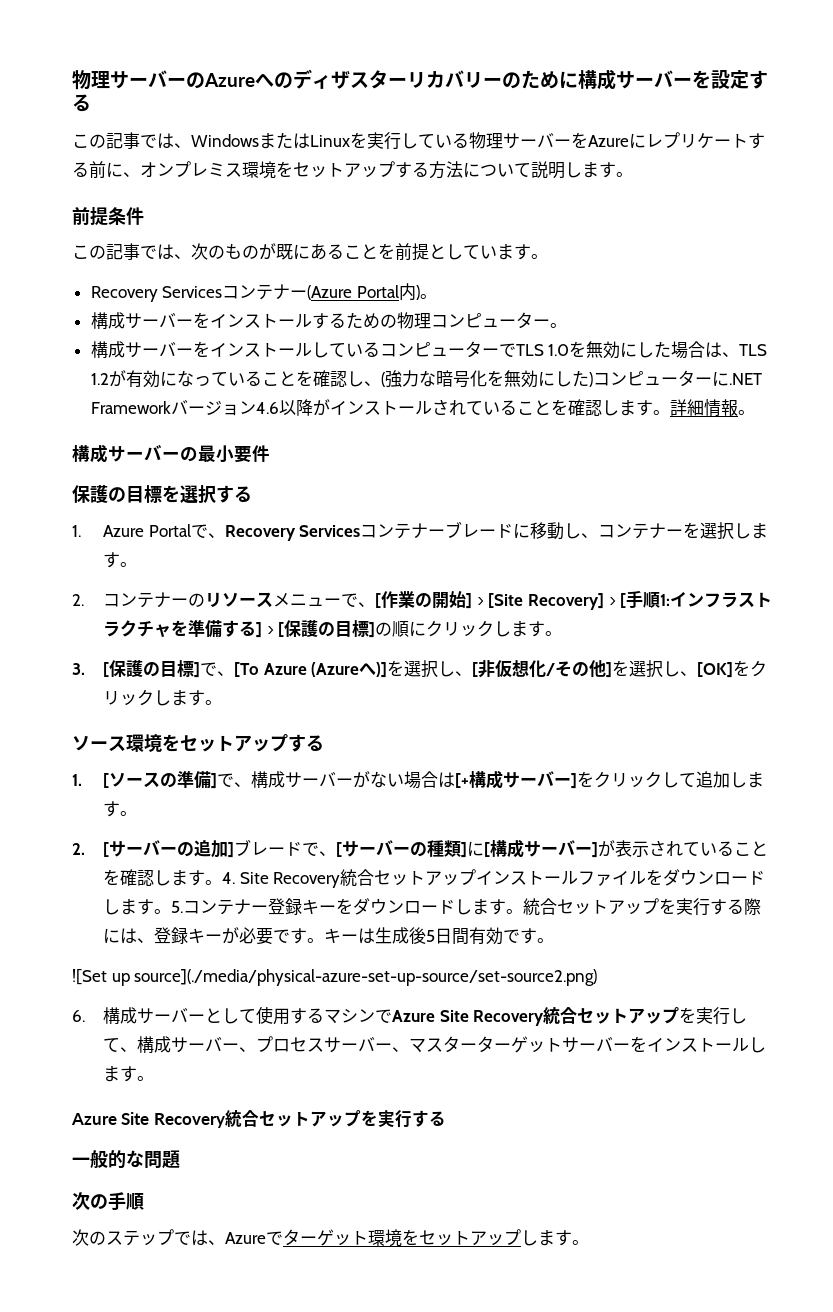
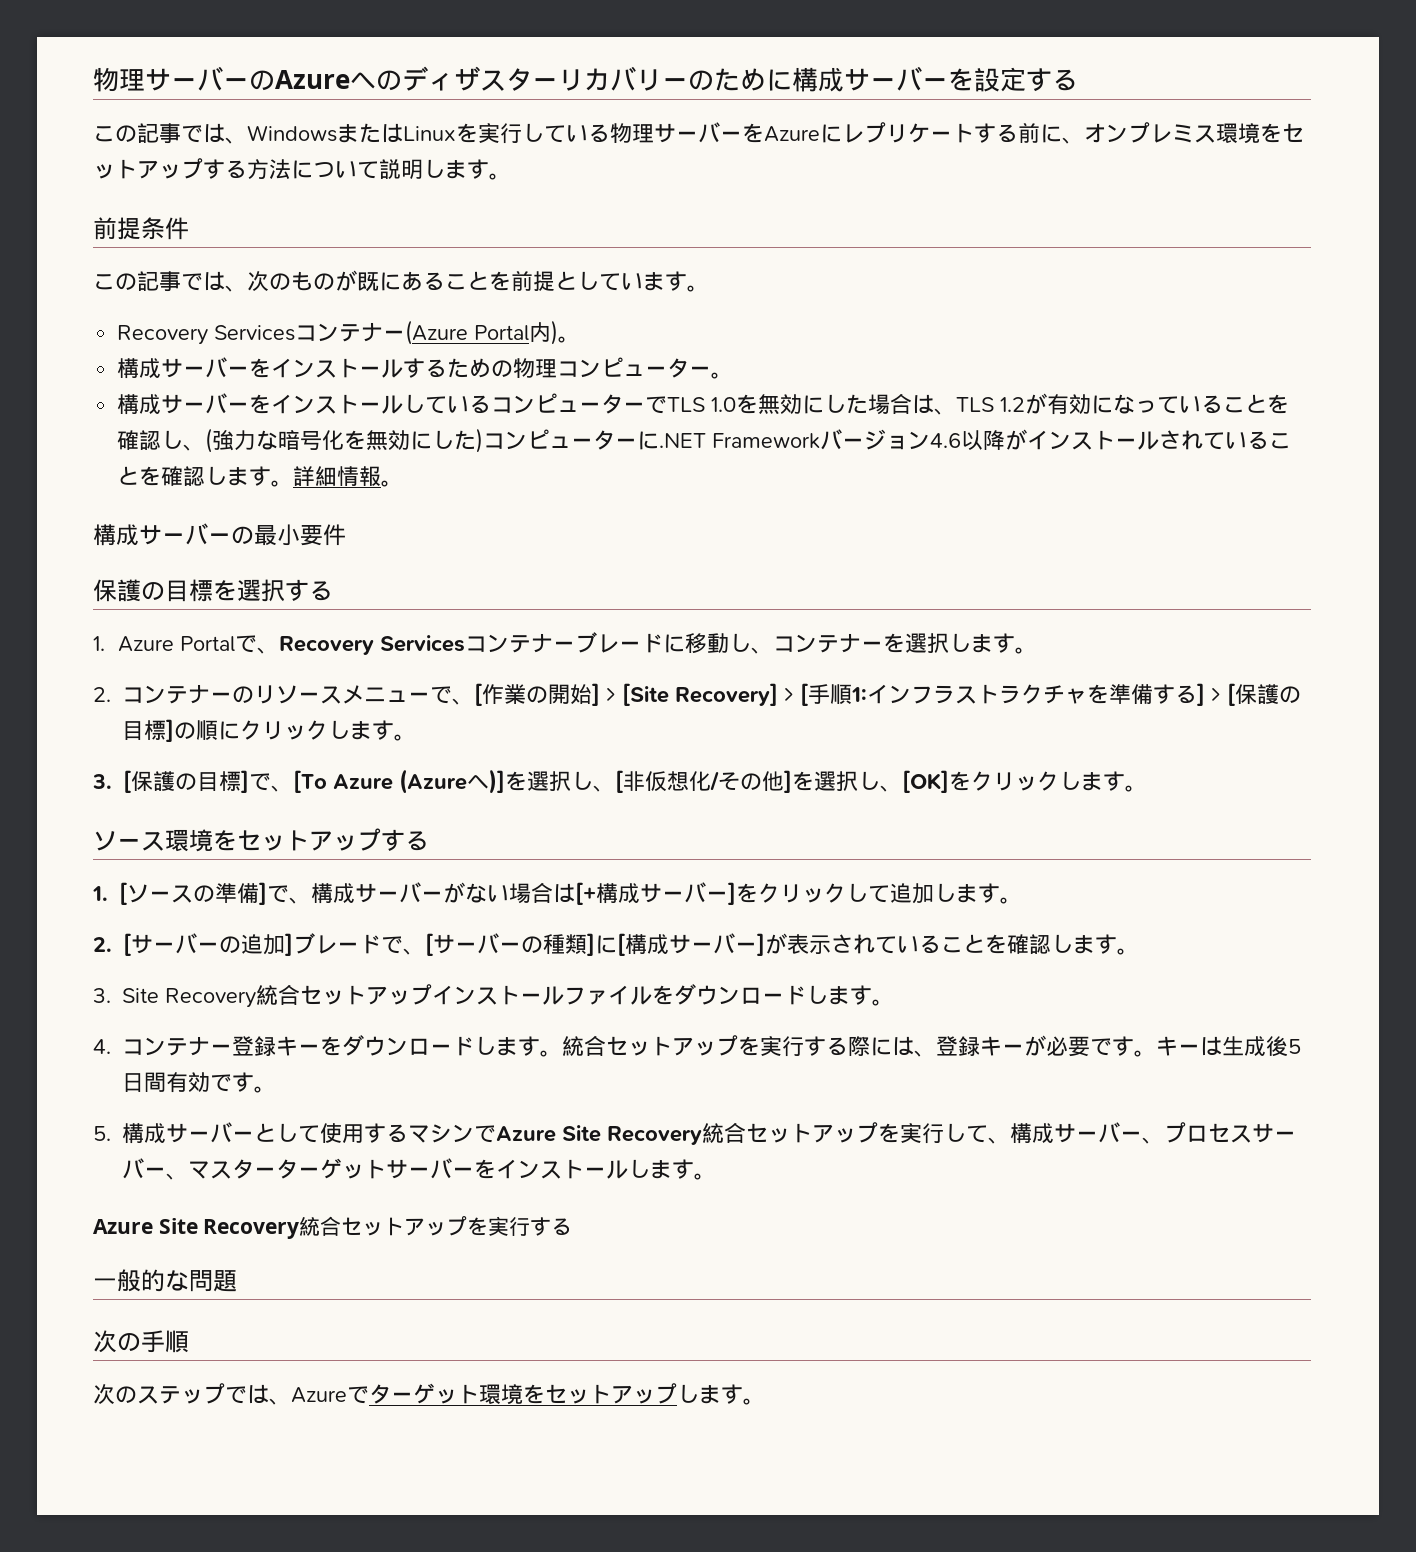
- 2. [サーバーの追加]ブレードで、[サーバーの種類]に[構成サーバー]が表示されていることを確認します。4. Site Recovery統合セットアップインストールファイルをダウンロードします。5.コンテナー登録キーをダウンロードします。
+ 2. [サーバーの追加]ブレードで、[サーバーの種類]に[構成サーバー]が表示されていることを確認します。
+ 3. Site Recovery統合セットアップインストールファイルをダウンロードします。
+ 4.コンテナー登録キーをダウンロードします。
- ![Set up source](./media/physical-azure-set-up-source/set-source2.png)
- 6.構成サーバーとして使用するマシンでAzure Site Recovery統合セットアップを実行して、構成サーバー、プロセスサーバー、マスターターゲットサーバーをインストールします。
+ 5.構成サーバーとして使用するマシンでAzure Site Recovery統合セットアップを実行して、構成サーバー、プロセスサーバー、マスターターゲットサーバーをインストールします。

